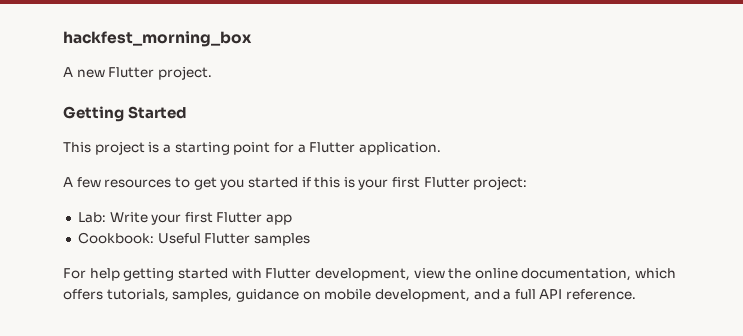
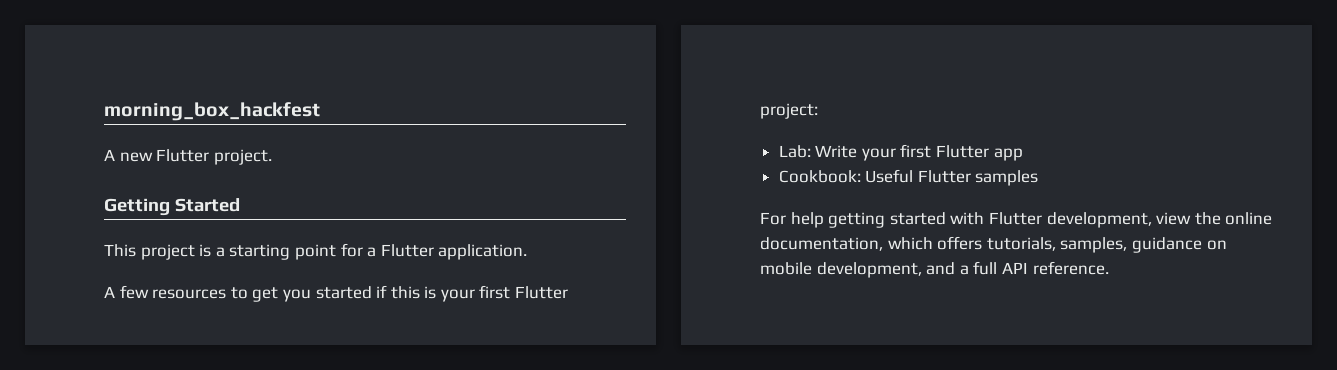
- hackfest_morning_box
+ morning_box_hackfest

